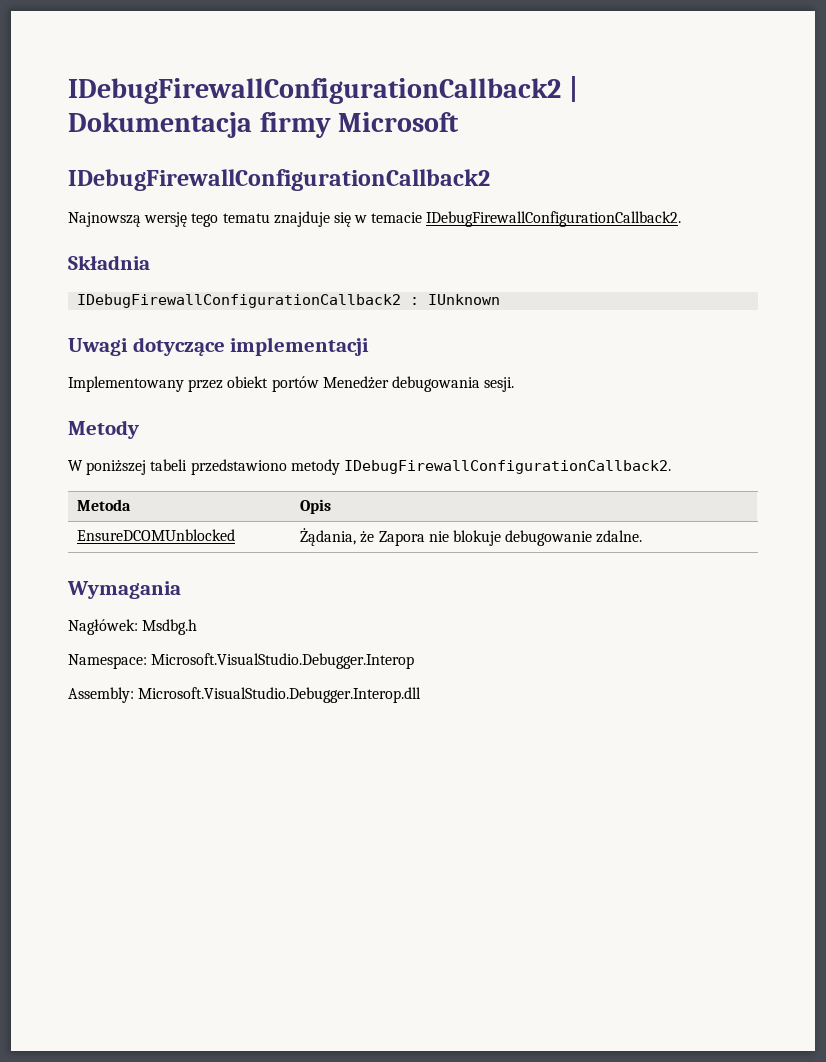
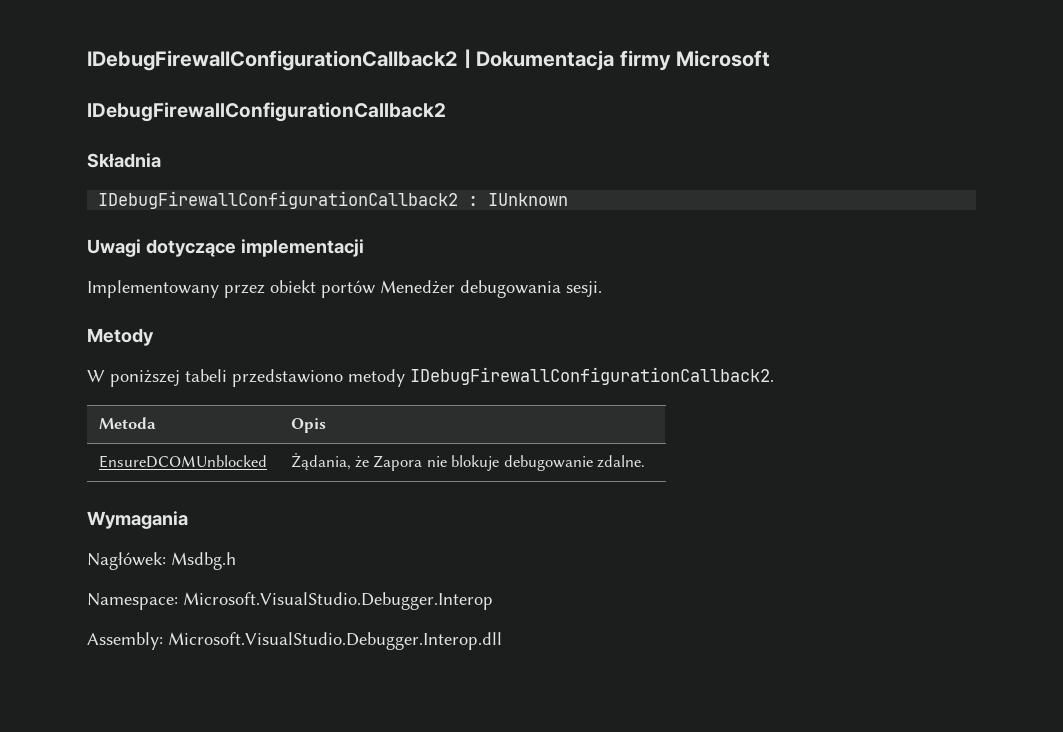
- Najnowszą wersję tego tematu znajduje się w temacie IDebugFirewallConfigurationCallback2.

